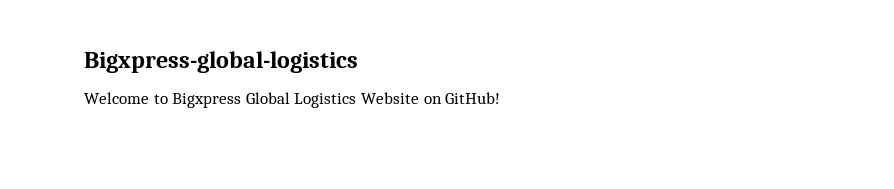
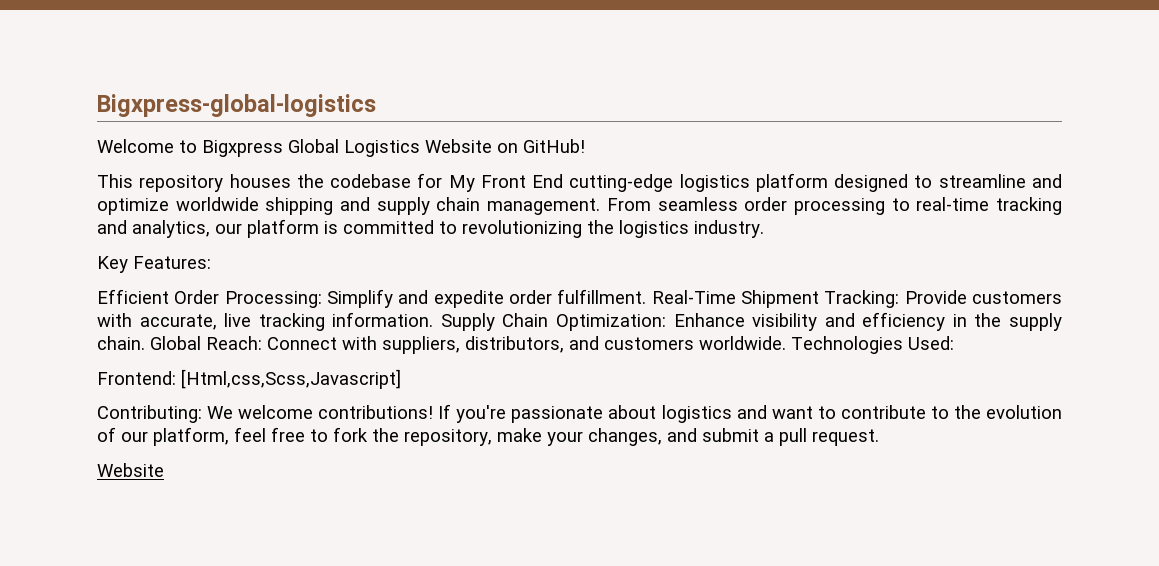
+ This repository houses the codebase for My Front End cutting-edge logistics platform designed to streamline and optimize worldwide shipping and supply chain management. From seamless order processing to real-time tracking and analytics, our platform is committed to revolutionizing the logistics industry.
+ Key Features:
+ Efficient Order Processing: Simplify and expedite order fulfillment. Real-Time Shipment Tracking: Provide customers with accurate, live tracking information. Supply Chain Optimization: Enhance visibility and efficiency in the supply chain. Global Reach: Connect with suppliers, distributors, and customers worldwide. Technologies Used:
+ Frontend: [Html,css,Scss,Javascript]
+ Contributing: We welcome contributions! If you're passionate about logistics and want to contribute to the evolution of our platform, feel free to fork the repository, make your changes, and submit a pull request.
+ Website

